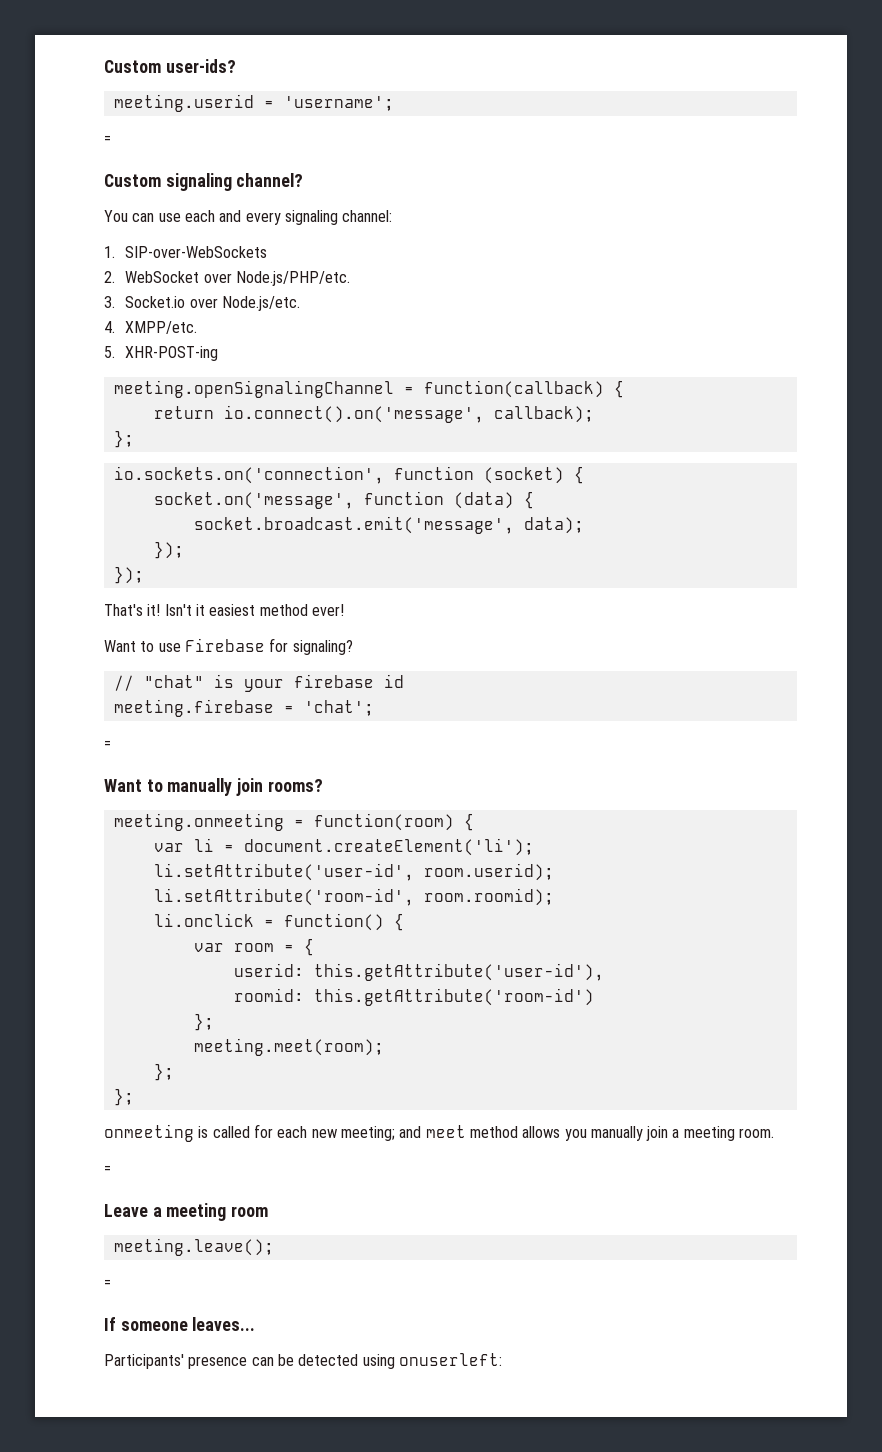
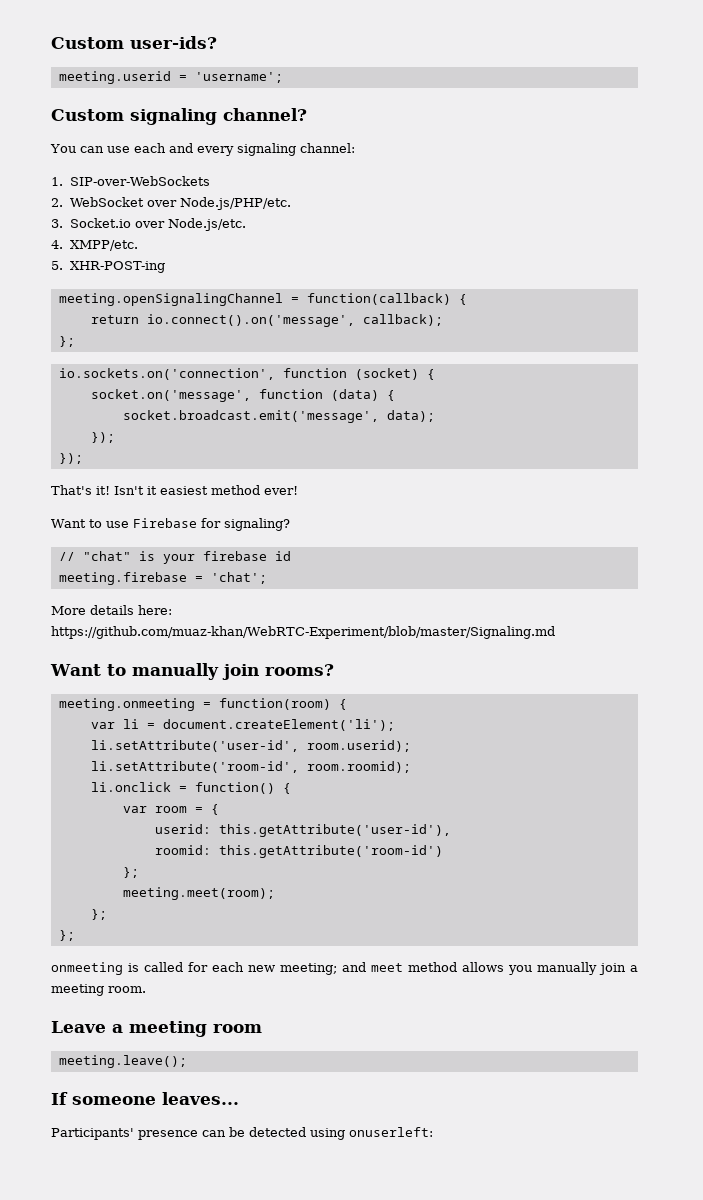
  meeting.userid = 'username';
- =
  meeting.firebase = 'chat';
- =
+ More details here: https://github.com/muaz-khan/WebRTC-Experiment/blob/master/Signaling.md
  onmeeting is called for each new meeting; and meet method allows you manually join a meeting room.
- =
  meeting.leave();
- =

